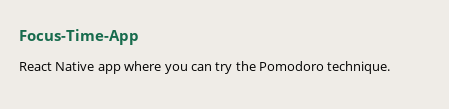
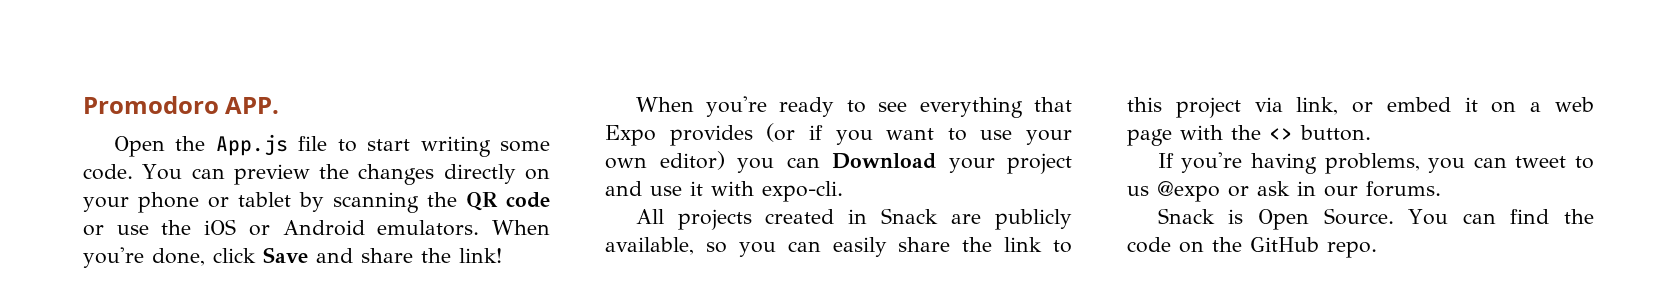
- Focus-Time-App
- React Native app where you can try the Pomodoro technique.
+ Promodoro APP.
+ Open the App.js file to start writing some code. You can preview the changes directly on your phone or tablet by scanning the QR code or use the iOS or Android emulators. When you're done, click Save and share the link!
+ When you're ready to see everything that Expo provides (or if you want to use your own editor) you can Download your project and use it with expo-cli.
+ All projects created in Snack are publicly available, so you can easily share the link to this project via link, or embed it on a web page with the <> button.
+ If you're having problems, you can tweet to us @expo or ask in our forums.
+ Snack is Open Source. You can find the code on the GitHub repo.

